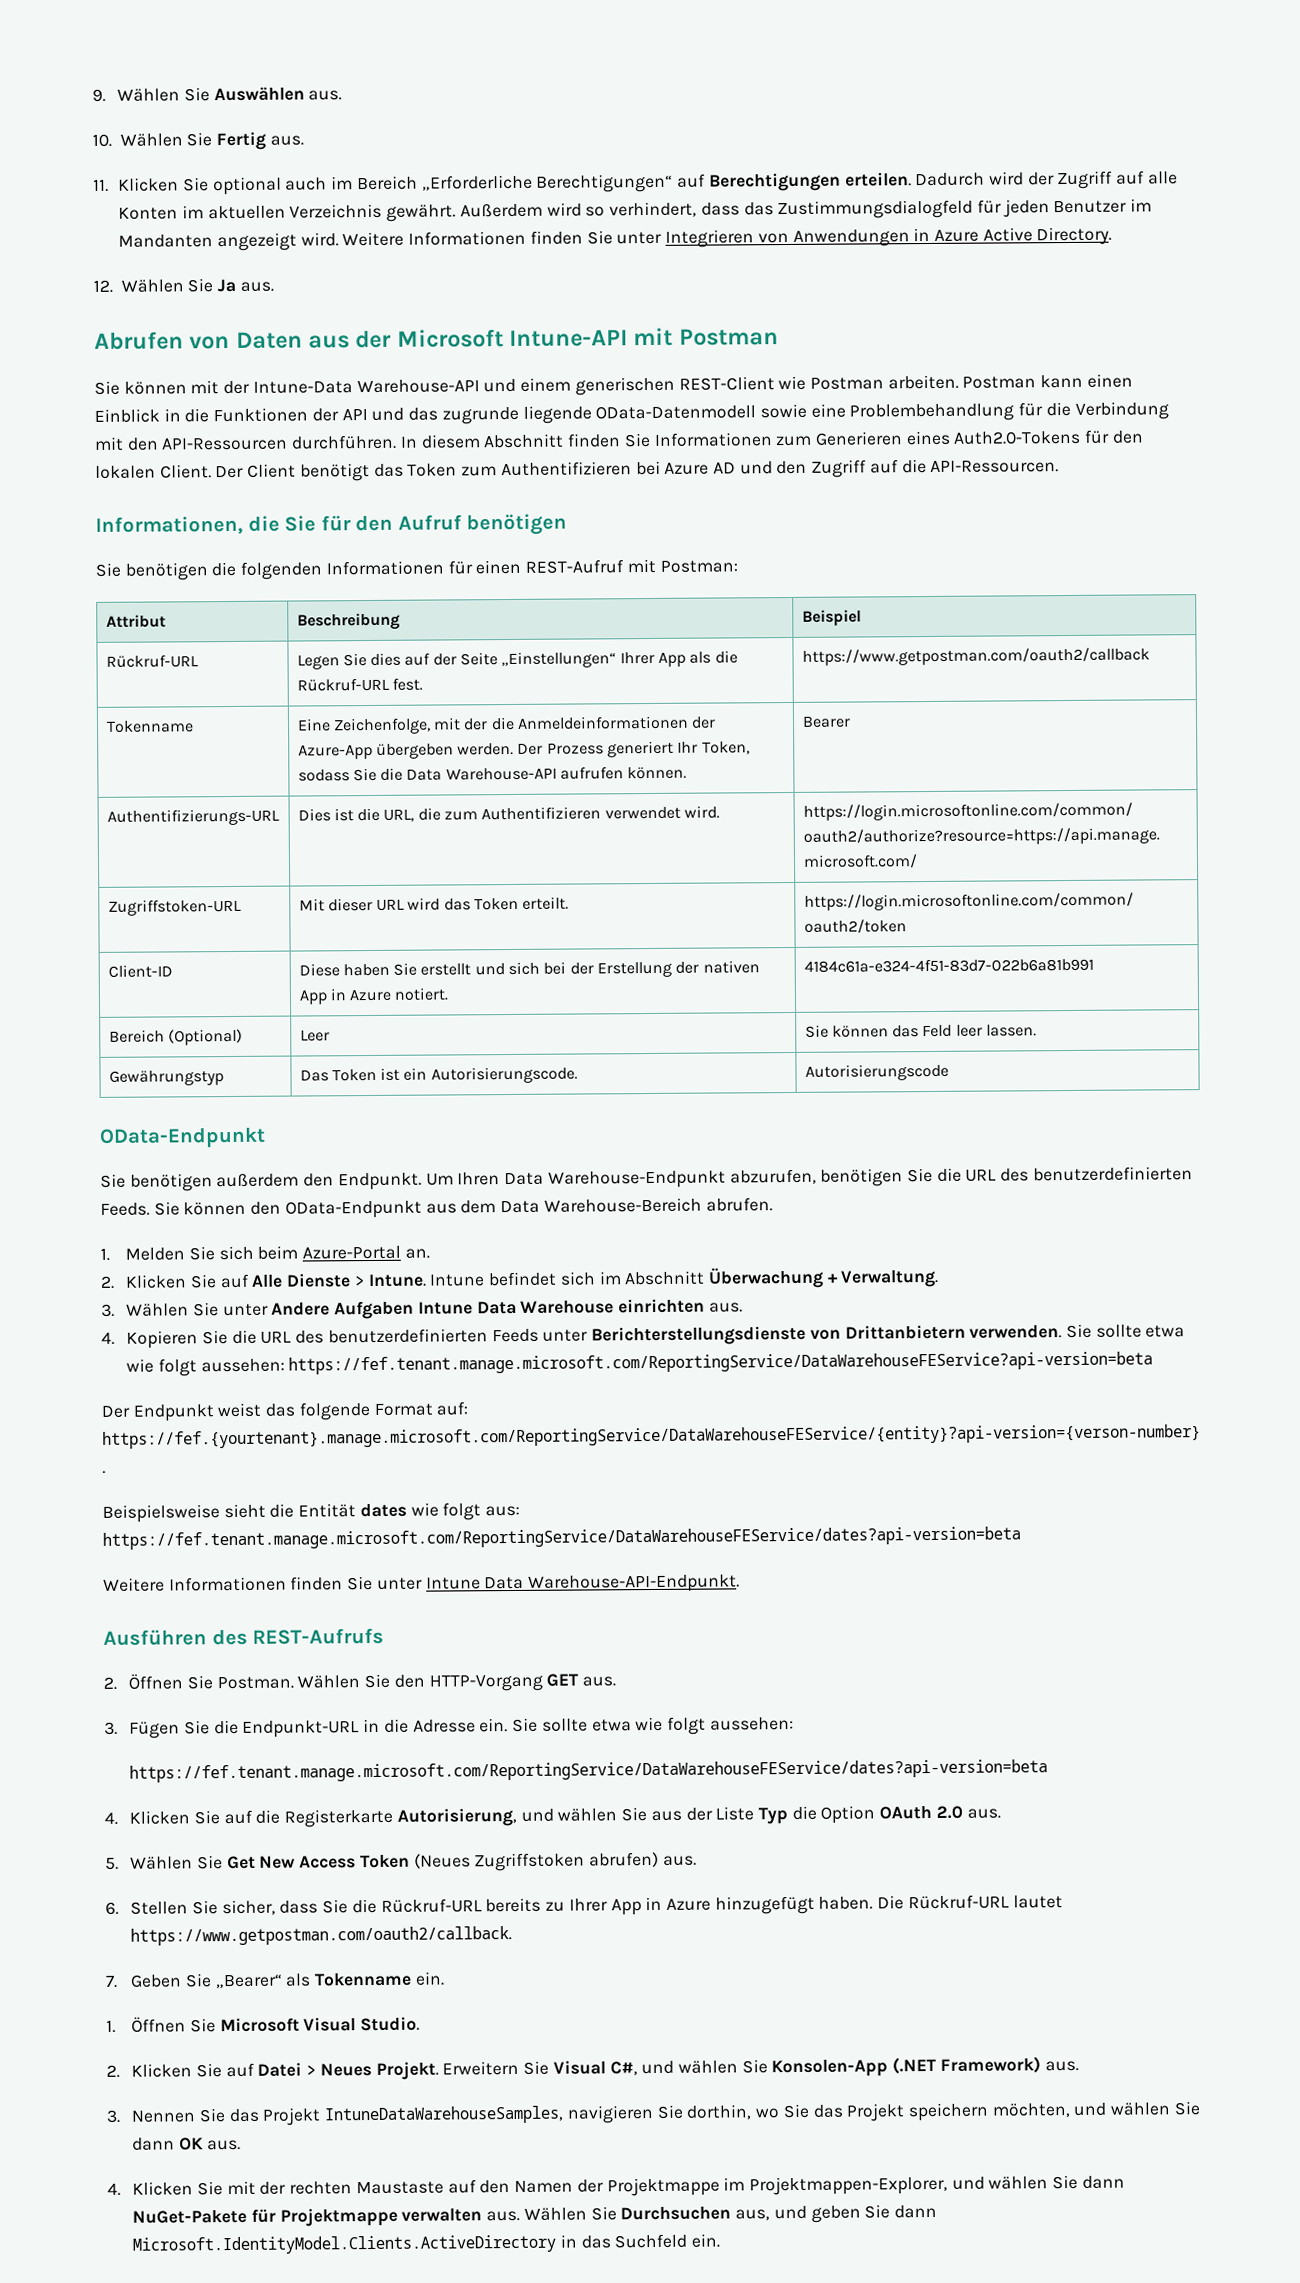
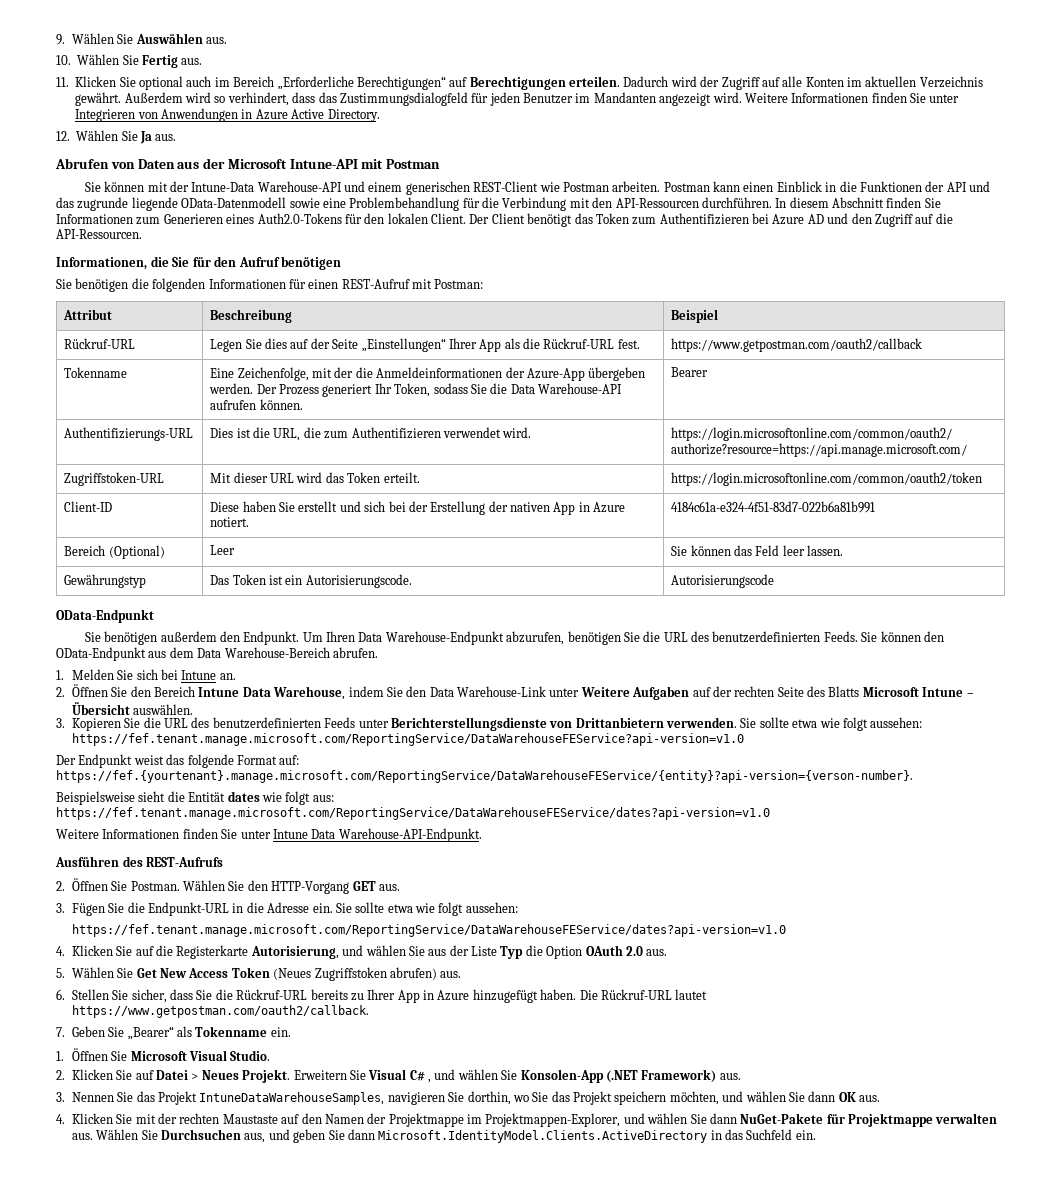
- 1. Melden Sie sich beim Azure-Portal an.
+ 1. Melden Sie sich bei Intune an.
- 2. Klicken Sie auf Alle Dienste > Intune. Intune befindet sich im Abschnitt Überwachung + Verwaltung.
- 3. Wählen Sie unter Andere Aufgaben Intune Data Warehouse einrichten aus.
- 4. Kopieren Sie die URL des benutzerdefinierten Feeds unter Berichterstellungsdienste von Drittanbietern verwenden.
+ 2. Öffnen Sie den Bereich Intune Data Warehouse, indem Sie den Data Warehouse-Link unter Weitere Aufgaben auf der rechten Seite des Blatts Microsoft Intune – Übersicht auswählen.
+ 3. Kopieren Sie die URL des benutzerdefinierten Feeds unter Berichterstellungsdienste von Drittanbietern verwenden.
- Sie sollte etwa wie folgt aussehen: https://fef.tenant.manage.microsoft.com/ReportingService/DataWarehouseFEService?api-version=beta
+ Sie sollte etwa wie folgt aussehen: https://fef.tenant.manage.microsoft.com/ReportingService/DataWarehouseFEService?api-version=v1.0
- Beispielsweise sieht die Entität dates wie folgt aus: https://fef.tenant.manage.microsoft.com/ReportingService/DataWarehouseFEService/dates?api-version=beta
+ Beispielsweise sieht die Entität dates wie folgt aus: https://fef.tenant.manage.microsoft.com/ReportingService/DataWarehouseFEService/dates?api-version=v1.0
  3. Fügen Sie die Endpunkt-URL in die Adresse ein. Sie sollte etwa wie folgt aussehen:
- https://fef.tenant.manage.microsoft.com/ReportingService/DataWarehouseFEService/dates?api-version=beta
+ https://fef.tenant.manage.microsoft.com/ReportingService/DataWarehouseFEService/dates?api-version=v1.0
- Erweitern Sie Visual C#, und wählen Sie Konsolen-App (.NET Framework) aus.
+ Erweitern Sie Visual C# , und wählen Sie Konsolen-App (.NET Framework) aus.

